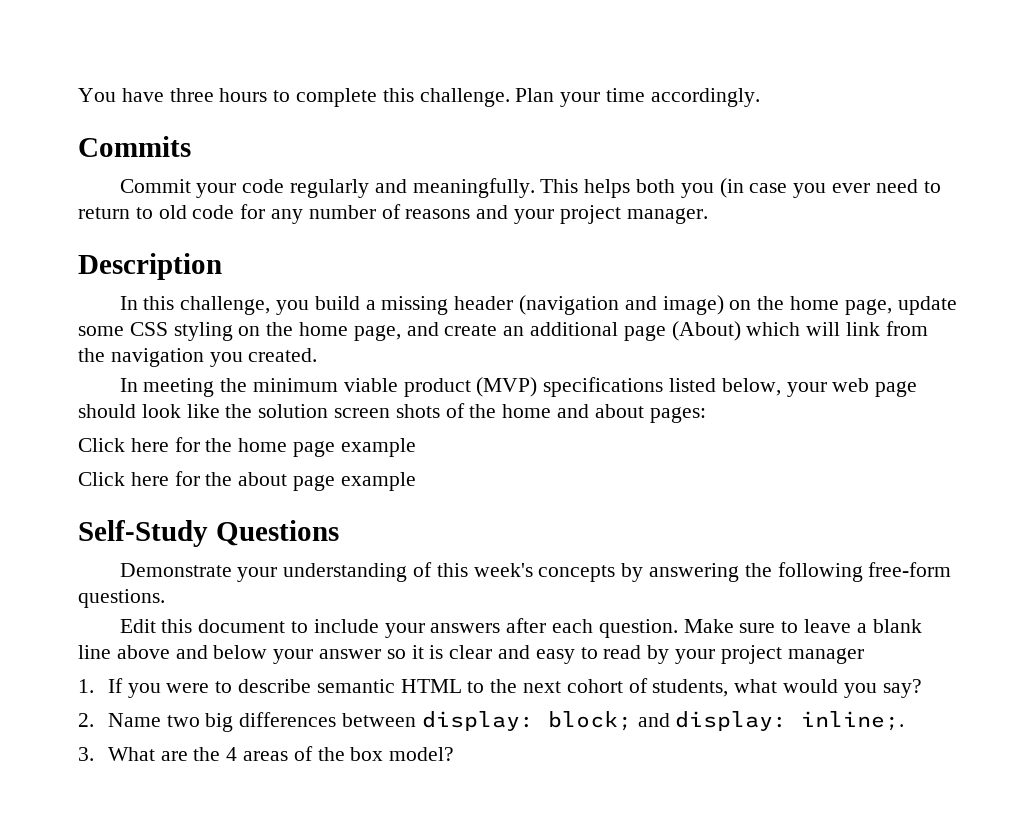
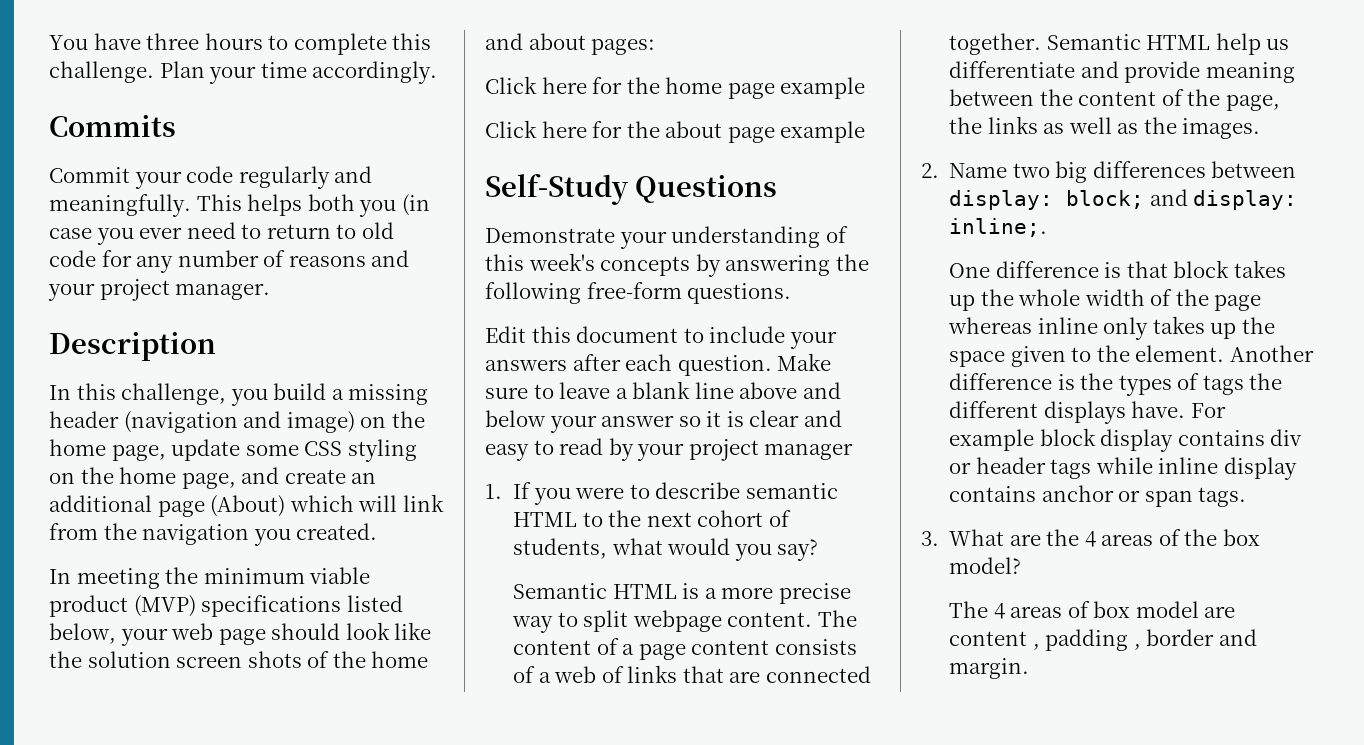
+ Semantic HTML is a more precise way to split webpage content. The content of a page content consists of a web of links that are connected together. Semantic HTML help us differentiate and provide meaning between the content of the page, the links as well as the images.
+ One difference is that block takes up the whole width of the page whereas inline only takes up the space given to the element. Another difference is the types of tags the different displays have. For example block display contains div or header tags while inline display contains anchor or span tags.
+ The 4 areas of box model are content , padding , border and margin.

